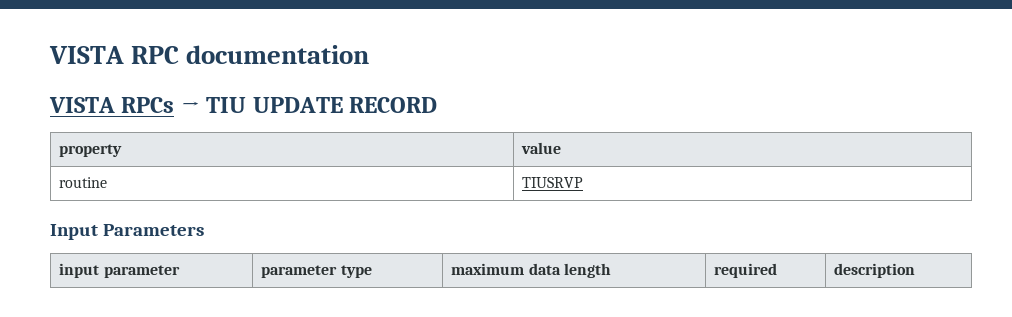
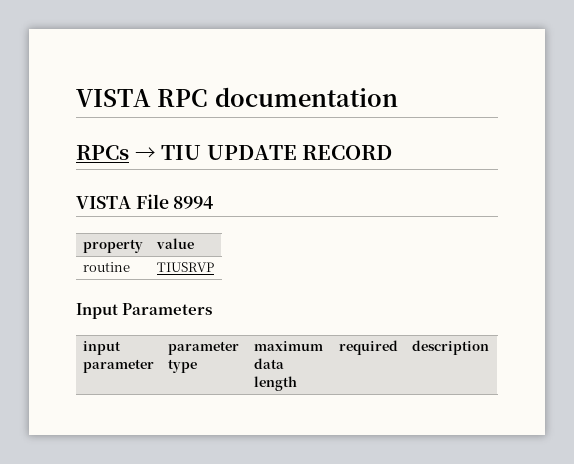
- VISTA RPCs → TIU UPDATE RECORD
+ RPCs → TIU UPDATE RECORD
+ VISTA File 8994

